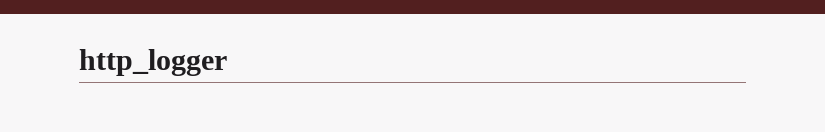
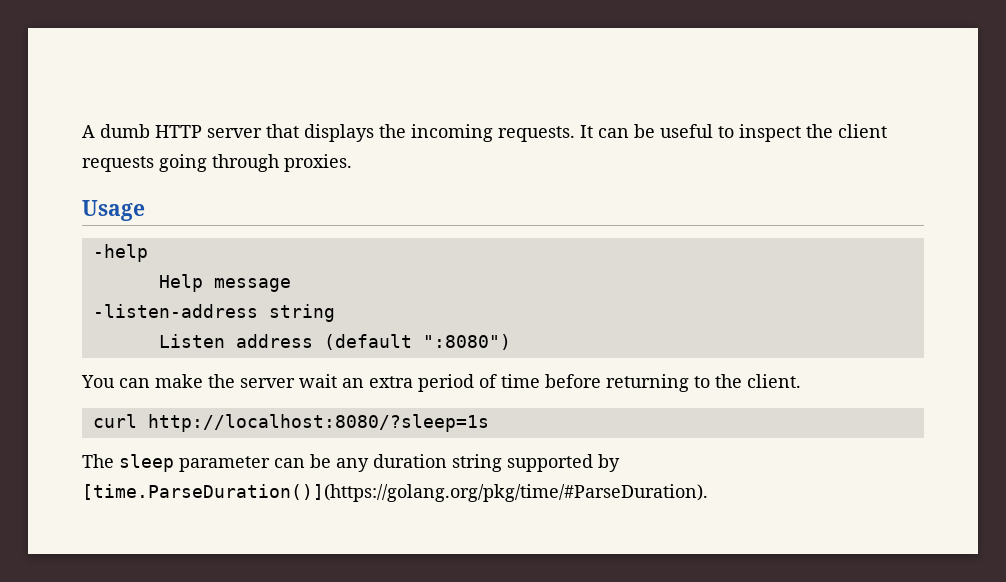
- http_logger
+ A dumb HTTP server that displays the incoming requests. It can be useful to inspect the client requests going through proxies.
+ Usage
+ -help
+ Help message
+ -listen-address string
+ Listen address (default ":8080")
+ You can make the server wait an extra period of time before returning to the client.
+ curl http://localhost:8080/?sleep=1s
+ The sleep parameter can be any duration string supported by [time.ParseDuration()](https://golang.org/pkg/time/#ParseDuration).

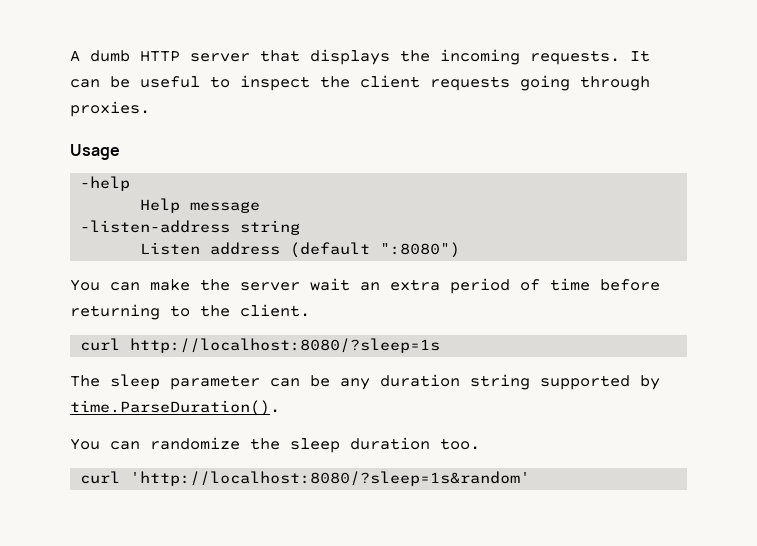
- The sleep parameter can be any duration string supported by [time.ParseDuration()](https://golang.org/pkg/time/#ParseDuration).
+ The sleep parameter can be any duration string supported by time.ParseDuration().
+ You can randomize the sleep duration too.
+ curl 'http://localhost:8080/?sleep=1s&random'

